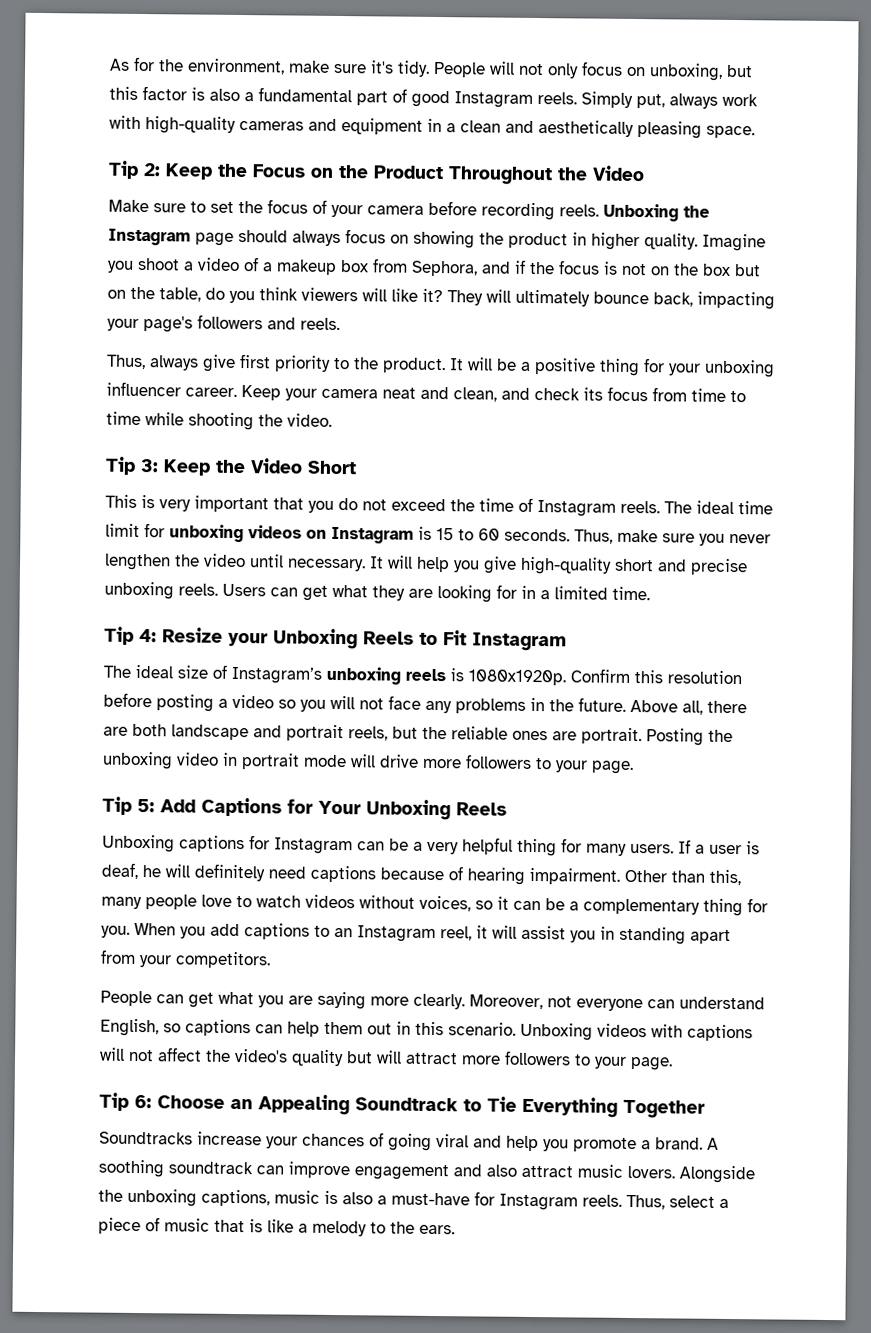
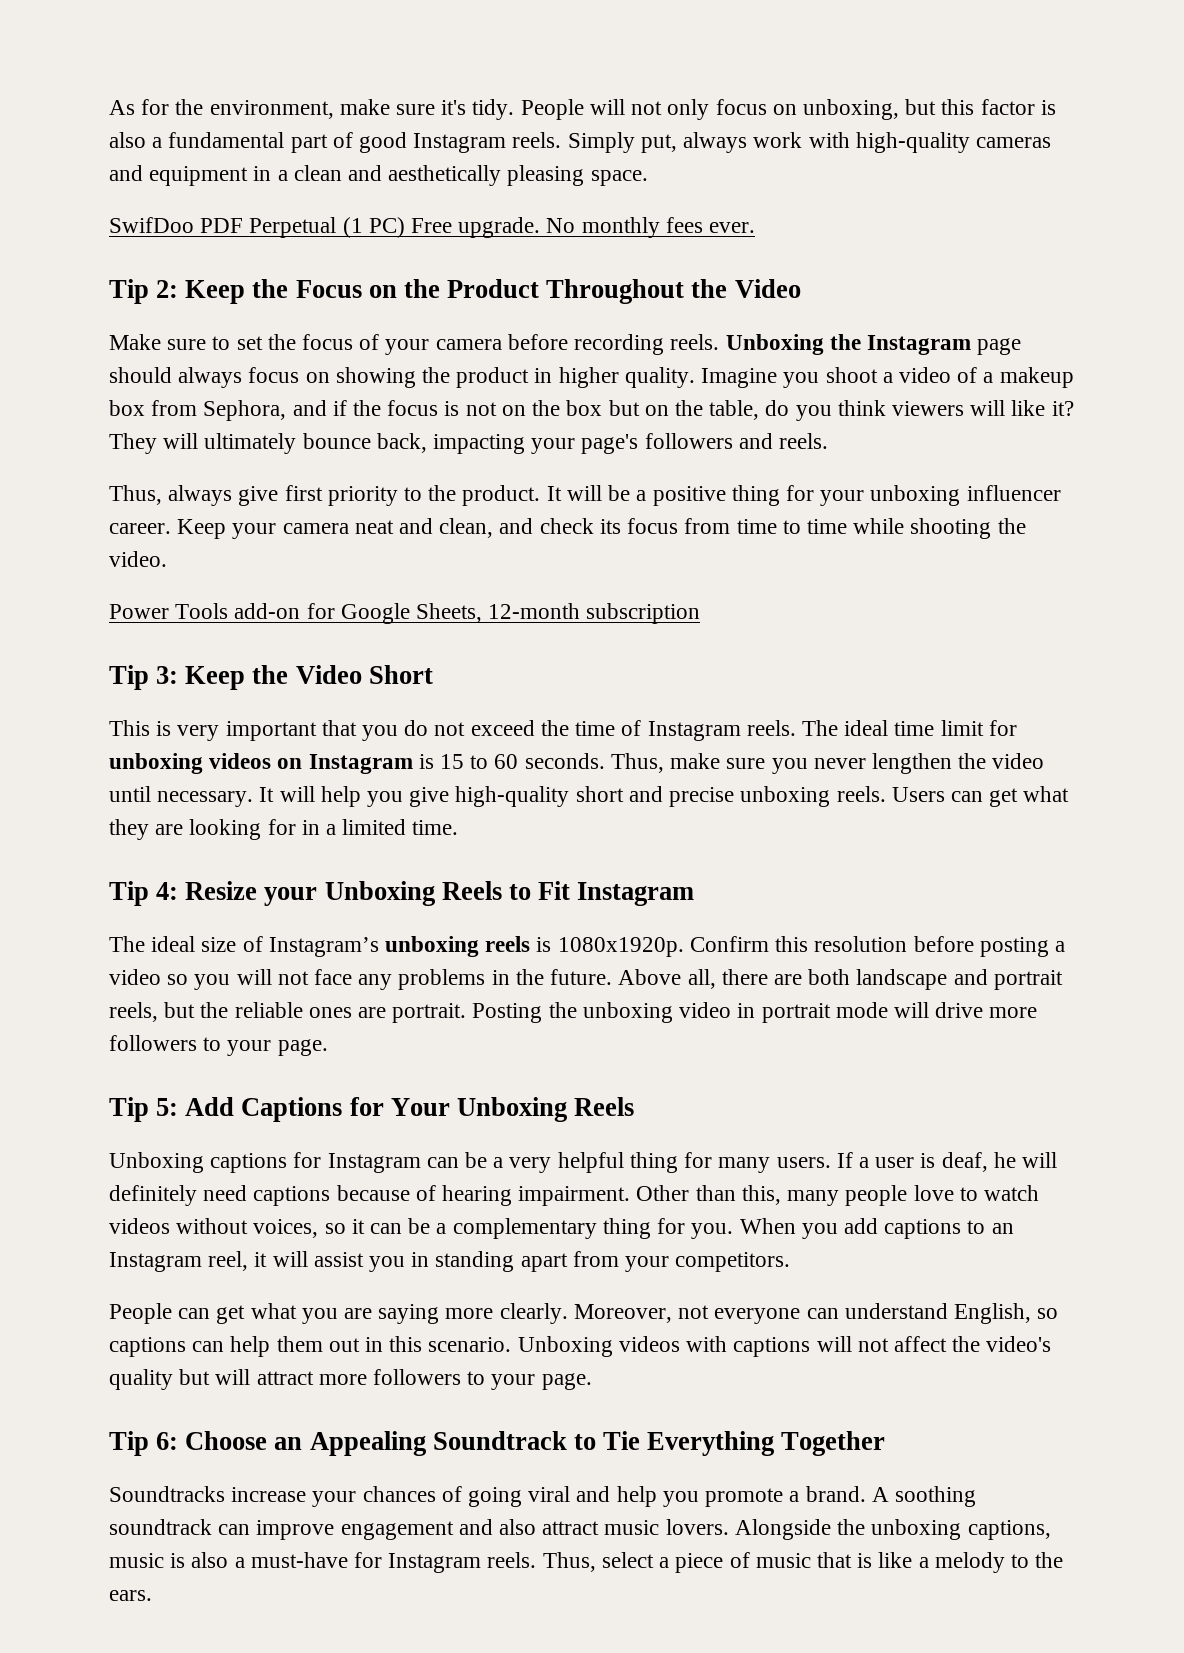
+ SwifDoo PDF Perpetual (1 PC) Free upgrade. No monthly fees ever.
+ Power Tools add-on for Google Sheets, 12-month subscription

